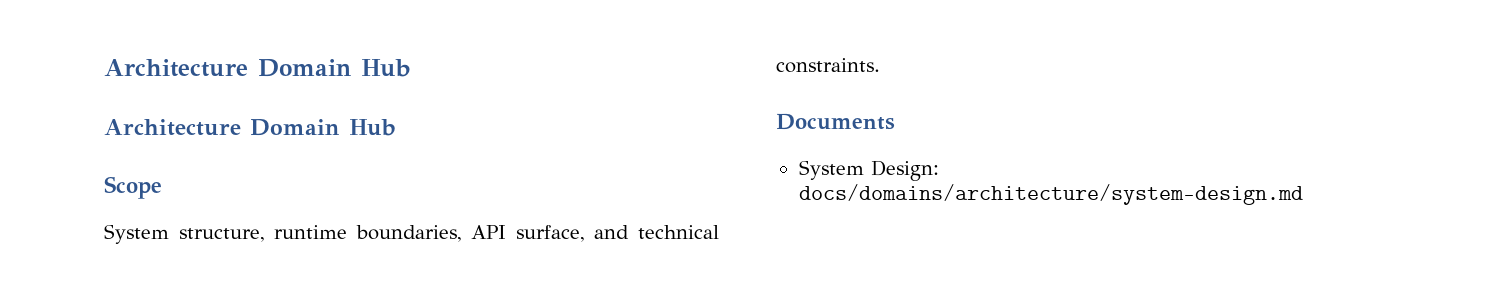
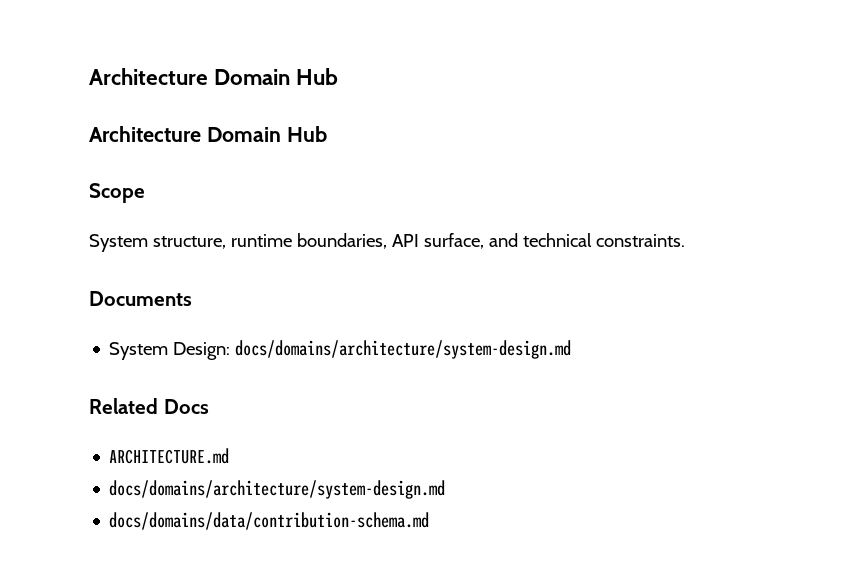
+ Related Docs
+ ARCHITECTURE.md
+ docs/domains/architecture/system-design.md
+ docs/domains/data/contribution-schema.md

